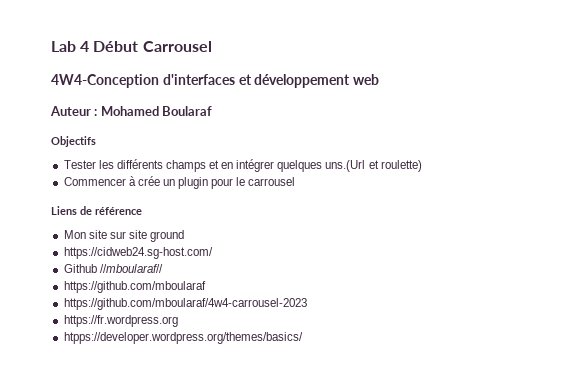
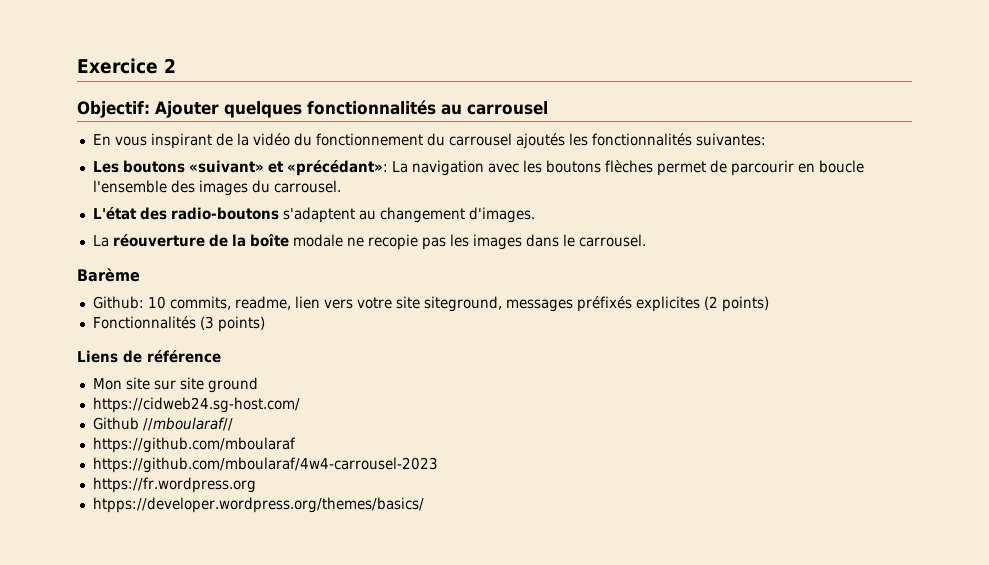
- Lab 4 Début Carrousel
- 4W4-Conception d'interfaces et développement web
- Auteur : Mohamed Boularaf
- Objectifs
- Tester les différents champs et en intégrer quelques uns.(Url et roulette)
- Commencer à crée un plugin pour le carrousel
+ Exercice 2
+ Objectif: Ajouter quelques fonctionnalités au carrousel
+ En vous inspirant de la vidéo du fonctionnement du carrousel ajoutés les fonctionnalités suivantes:
+ Les boutons «suivant» et «précédant»: La navigation avec les boutons flèches permet de parcourir en boucle l'ensemble des images du carrousel.
+ L'état des radio-boutons s'adaptent au changement d'images.
+ La réouverture de la boîte modale ne recopie pas les images dans le carrousel.
+ Barème
+ Github: 10 commits, readme, lien vers votre site siteground, messages préfixés explicites (2 points)
+ Fonctionnalités (3 points)

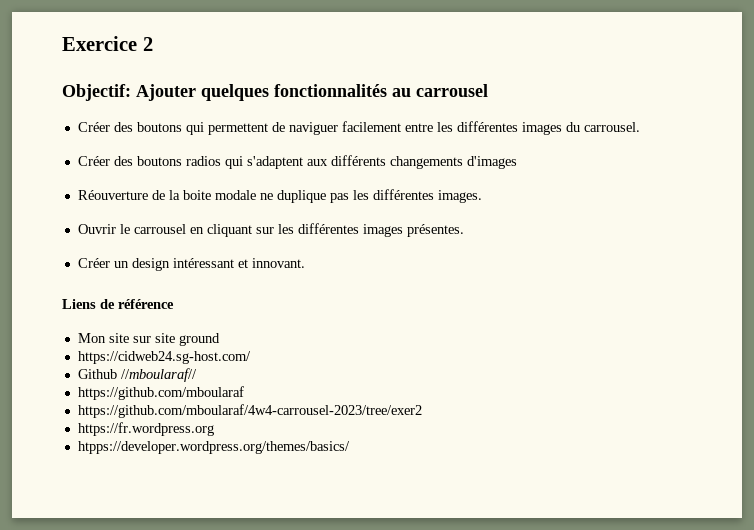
- En vous inspirant de la vidéo du fonctionnement du carrousel ajoutés les fonctionnalités suivantes:
- Les boutons «suivant» et «précédant»: La navigation avec les boutons flèches permet de parcourir en boucle l'ensemble des images du carrousel.
- L'état des radio-boutons s'adaptent au changement d'images.
- La réouverture de la boîte modale ne recopie pas les images dans le carrousel.
- Barème
- Github: 10 commits, readme, lien vers votre site siteground, messages préfixés explicites (2 points)
- Fonctionnalités (3 points)
+ Créer des boutons qui permettent de naviguer facilement entre les différentes images du carrousel.
+ Créer des boutons radios qui s'adaptent aux différents changements d'images
+ Réouverture de la boite modale ne duplique pas les différentes images.
+ Ouvrir le carrousel en cliquant sur les différentes images présentes.
+ Créer un design intéressant et innovant.
- https://github.com/mboularaf/4w4-carrousel-2023
+ https://github.com/mboularaf/4w4-carrousel-2023/tree/exer2

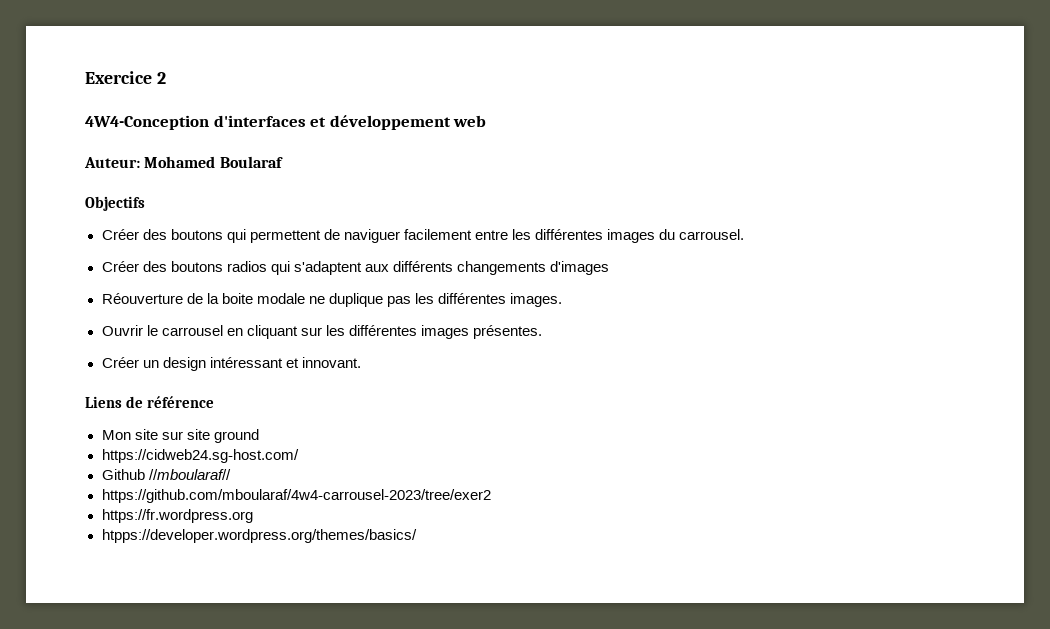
- Objectif: Ajouter quelques fonctionnalités au carrousel
+ 4W4-Conception d'interfaces et développement web
+ Auteur: Mohamed Boularaf
+ Objectifs
- https://github.com/mboularaf

